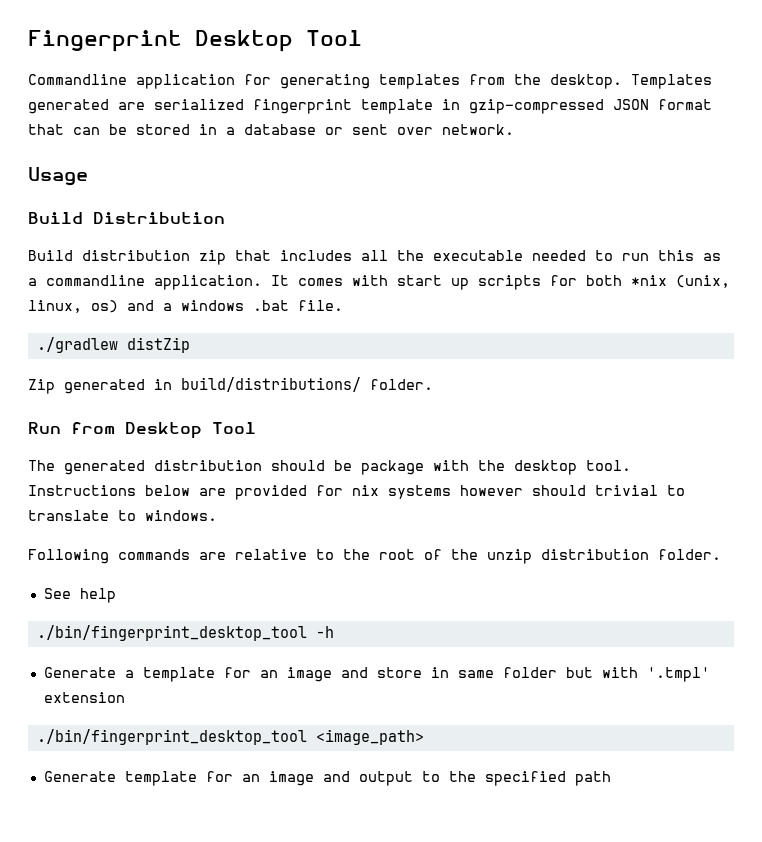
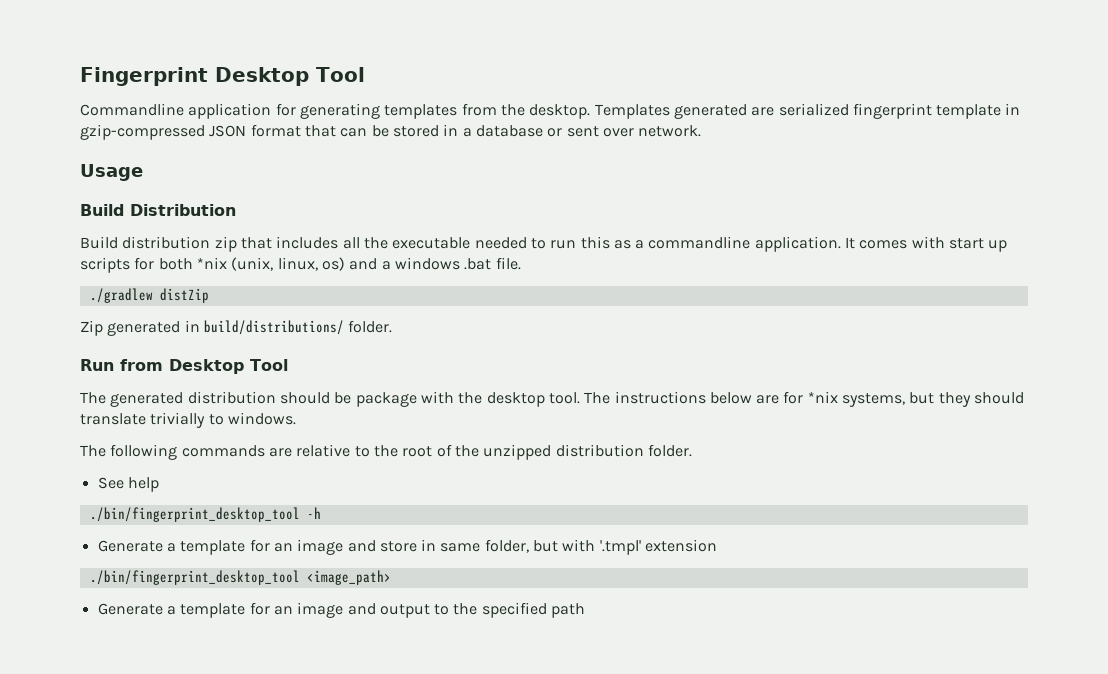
- Instructions below are provided for nix systems however should trivial to translate to windows.
+ The instructions below are for *nix systems, but they should translate trivially to windows.
- Following commands are relative to the root of the unzip distribution folder.
+ The following commands are relative to the root of the unzipped distribution folder.
- Generate a template for an image and store in same folder but with '.tmpl' extension
+ Generate a template for an image and store in same folder, but with '.tmpl' extension
- Generate template for an image and output to the specified path
+ Generate a template for an image and output to the specified path

